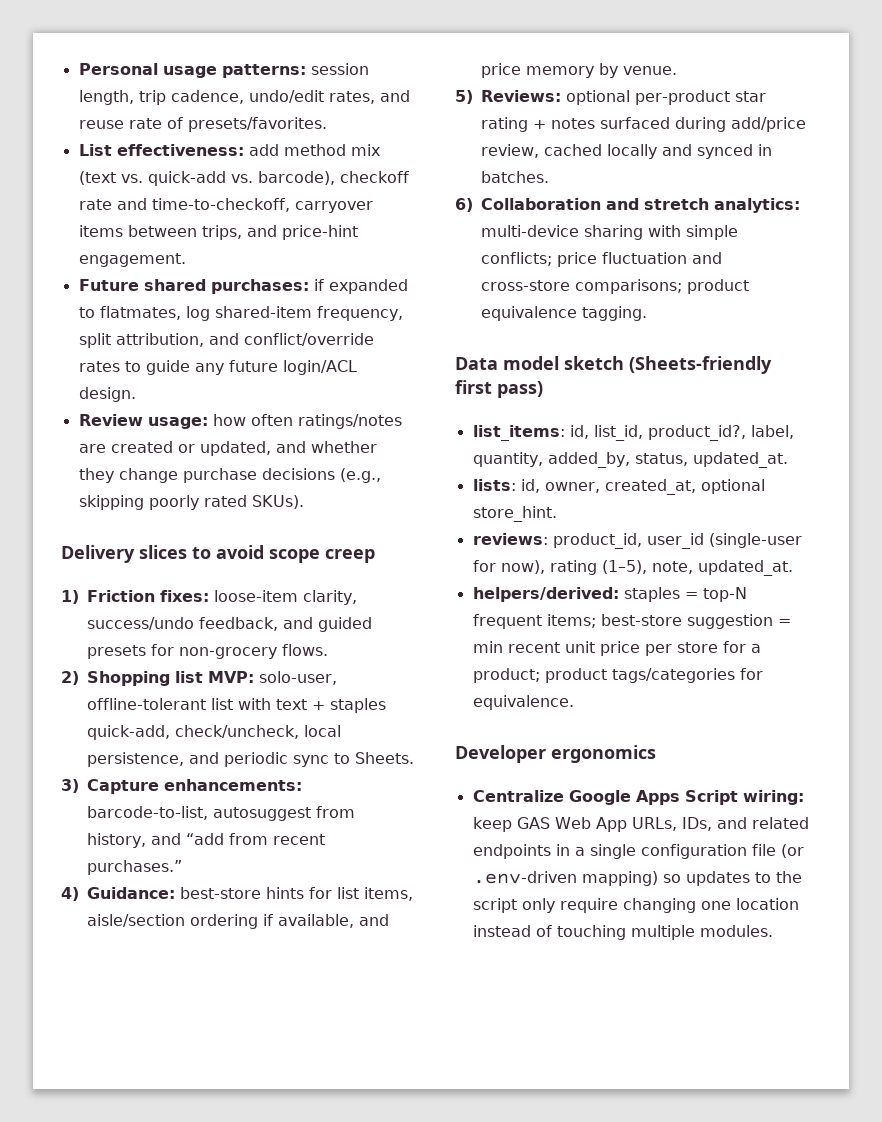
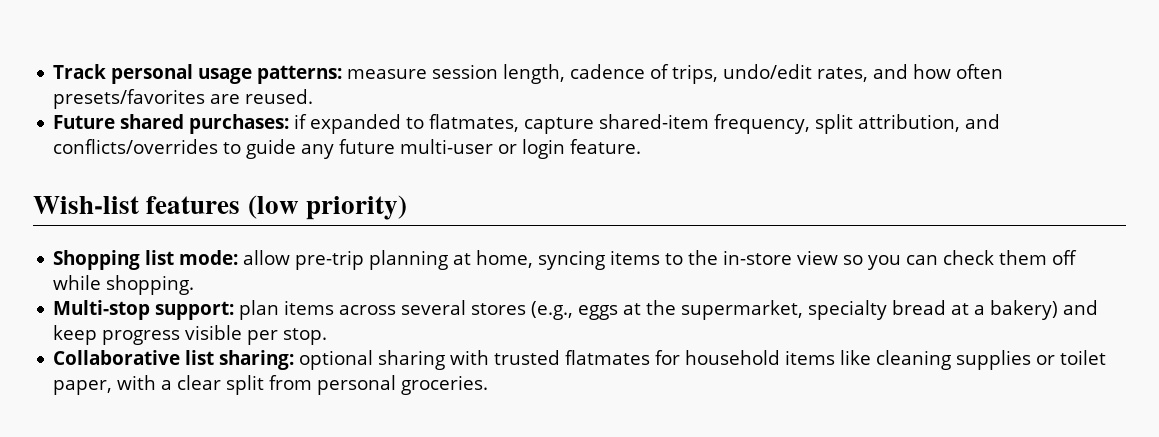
- Personal usage patterns: session length, trip cadence, undo/edit rates, and reuse rate of presets/favorites.
- List effectiveness: add method mix (text vs. quick-add vs. barcode), checkoff rate and time-to-checkoff, carryover items between trips, and price-hint engagement.
+ Track personal usage patterns: measure session length, cadence of trips, undo/edit rates, and how often presets/favorites are reused.
- Future shared purchases: if expanded to flatmates, log shared-item frequency, split attribution, and conflict/override rates to guide any future login/ACL design.
- Review usage: how often ratings/notes are created or updated, and whether they change purchase decisions (e.g., skipping poorly rated SKUs).
- Delivery slices to avoid scope creep
- 1) Friction fixes: loose-item clarity, success/undo feedback, and guided presets for non-grocery flows.
- 2) Shopping list MVP: solo-user, offline-tolerant list with text + staples quick-add, check/uncheck, local persistence, and periodic sync to Sheets.
- 3) Capture enhancements: barcode-to-list, autosuggest from history, and “add from recent purchases.”
- 4) Guidance: best-store hints for list items, aisle/section ordering if available, and price memory by venue.
- 5) Reviews: optional per-product star rating + notes surfaced during add/price review, cached locally and synced in batches.
- 6) Collaboration and stretch analytics: multi-device sharing with simple conflicts; price fluctuation and cross-store comparisons; product equivalence tagging.
- Data model sketch (Sheets-friendly first pass)
- list_items: id, list_id, product_id?, label, quantity, added_by, status, updated_at.
- lists: id, owner, created_at, optional store_hint.
- reviews: product_id, user_id (single-user for now), rating (1–5), note, updated_at.
- helpers/derived: staples = top-N frequent items; best-store suggestion = min recent unit price per store for a product; product tags/categories for equivalence.
- Developer ergonomics
- Centralize Google Apps Script wiring: keep GAS Web App URLs, IDs, and related endpoints in a single configuration file (or .env-driven mapping) so updates to the script only require changing one location instead of touching multiple modules.
+ Future shared purchases: if expanded to flatmates, capture shared-item frequency, split attribution, and conflicts/overrides to guide any future multi-user or login feature.
+ Wish-list features (low priority)
+ Shopping list mode: allow pre-trip planning at home, syncing items to the in-store view so you can check them off while shopping.
+ Multi-stop support: plan items across several stores (e.g., eggs at the supermarket, specialty bread at a bakery) and keep progress visible per stop.
+ Collaborative list sharing: optional sharing with trusted flatmates for household items like cleaning supplies or toilet paper, with a clear split from personal groceries.

